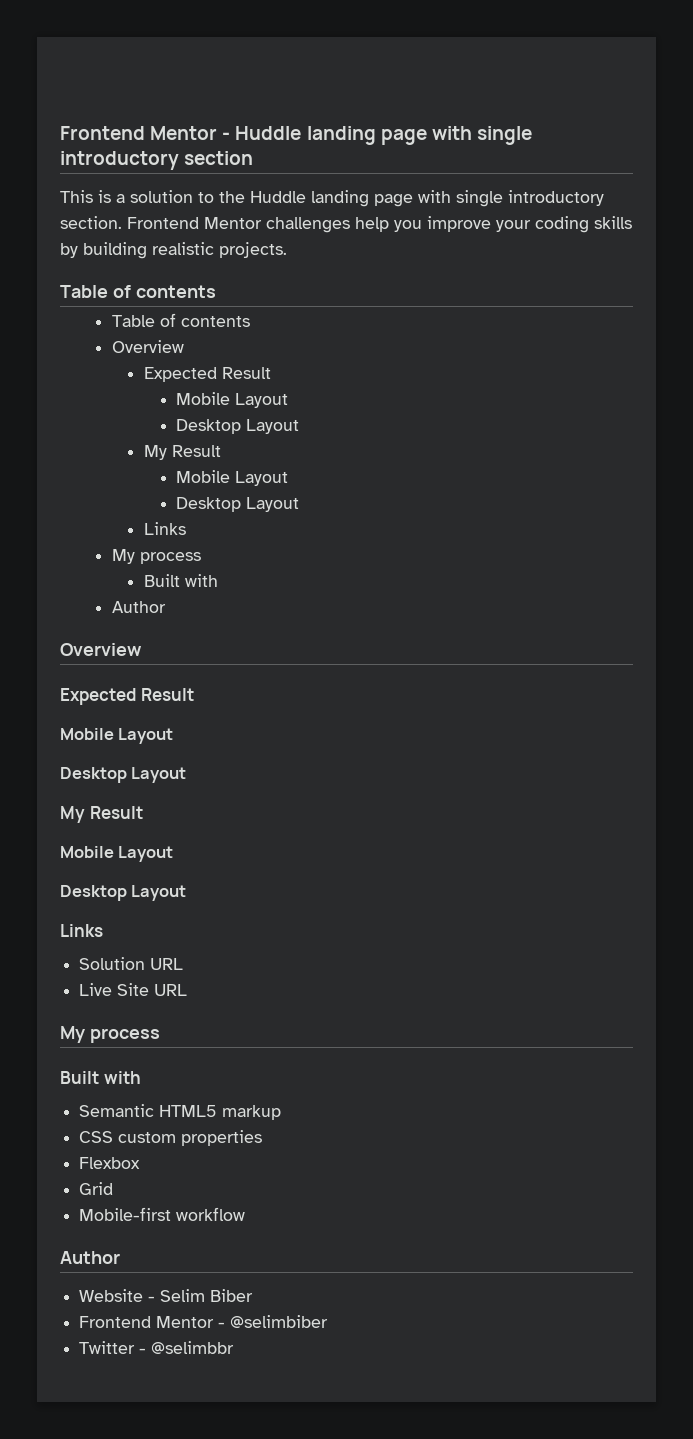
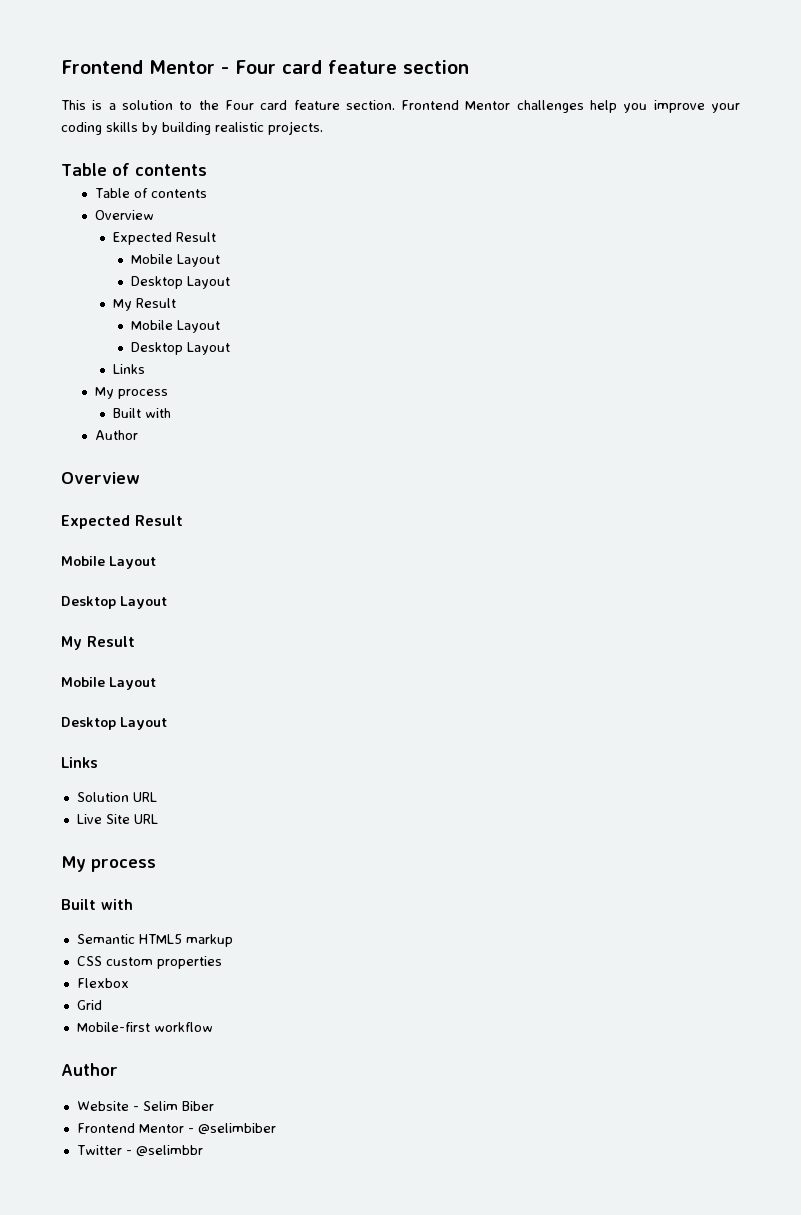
- Frontend Mentor - Huddle landing page with single introductory section
+ Frontend Mentor - Four card feature section
- This is a solution to the Huddle landing page with single introductory section.
+ This is a solution to the Four card feature section.

